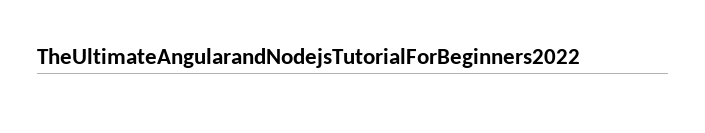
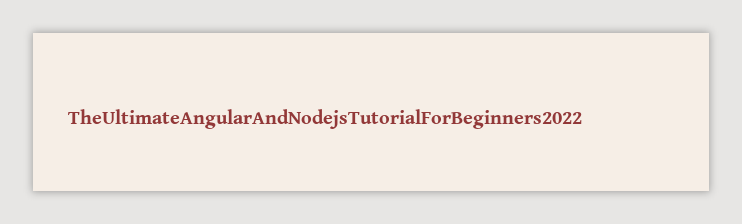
- TheUltimateAngularandNodejsTutorialForBeginners2022
+ TheUltimateAngularAndNodejsTutorialForBeginners2022

